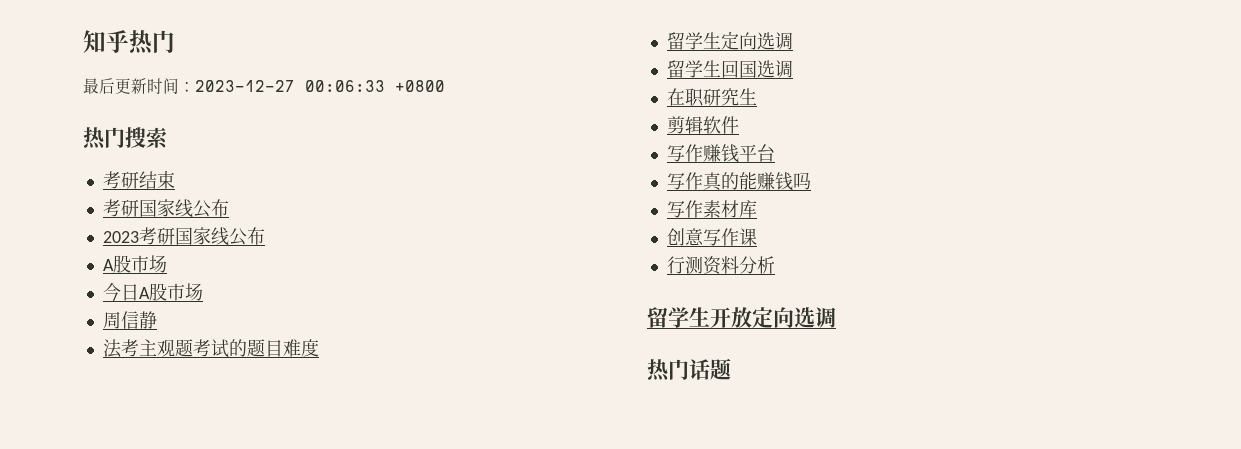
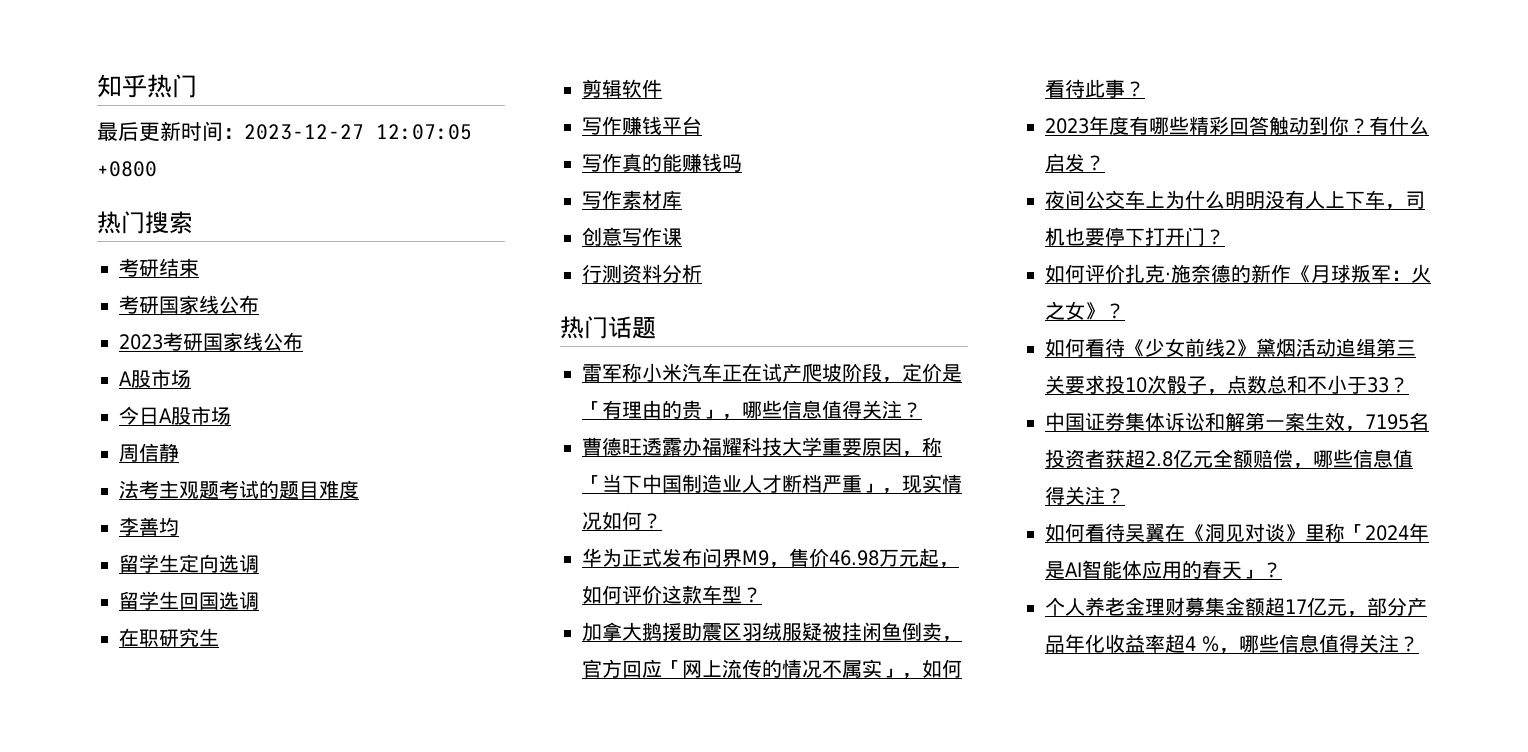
- 最后更新时间：2023-12-27 00:06:33 +0800
+ 最后更新时间：2023-12-27 12:07:05 +0800
+ 李善均
- 留学生开放定向选调
  热门话题
+ 雷军称小米汽车正在试产爬坡阶段，定价是「有理由的贵」，哪些信息值得关注？
+ 曹德旺透露办福耀科技大学重要原因，称「当下中国制造业人才断档严重」，现实情况如何？
+ 华为正式发布问界M9，售价46.98万元起，如何评价这款车型？
+ 加拿大鹅援助震区羽绒服疑被挂闲鱼倒卖，官方回应「网上流传的情况不属实」，如何看待此事？
+ 2023年度有哪些精彩回答触动到你？有什么启发？
+ 夜间公交车上为什么明明没有人上下车，司机也要停下打开门？
+ 如何评价扎克·施奈德的新作《月球叛军：火之女》？
+ 如何看待《少女前线2》黛烟活动追缉第三关要求投10次骰子，点数总和不小于33？
+ 中国证券集体诉讼和解第一案生效，7195名投资者获超2.8亿元全额赔偿，哪些信息值得关注？
+ 如何看待吴翼在《洞见对谈》里称「2024年是AI智能体应用的春天」？
+ 个人养老金理财募集金额超17亿元，部分产品年化收益率超4 %，哪些信息值得关注？

